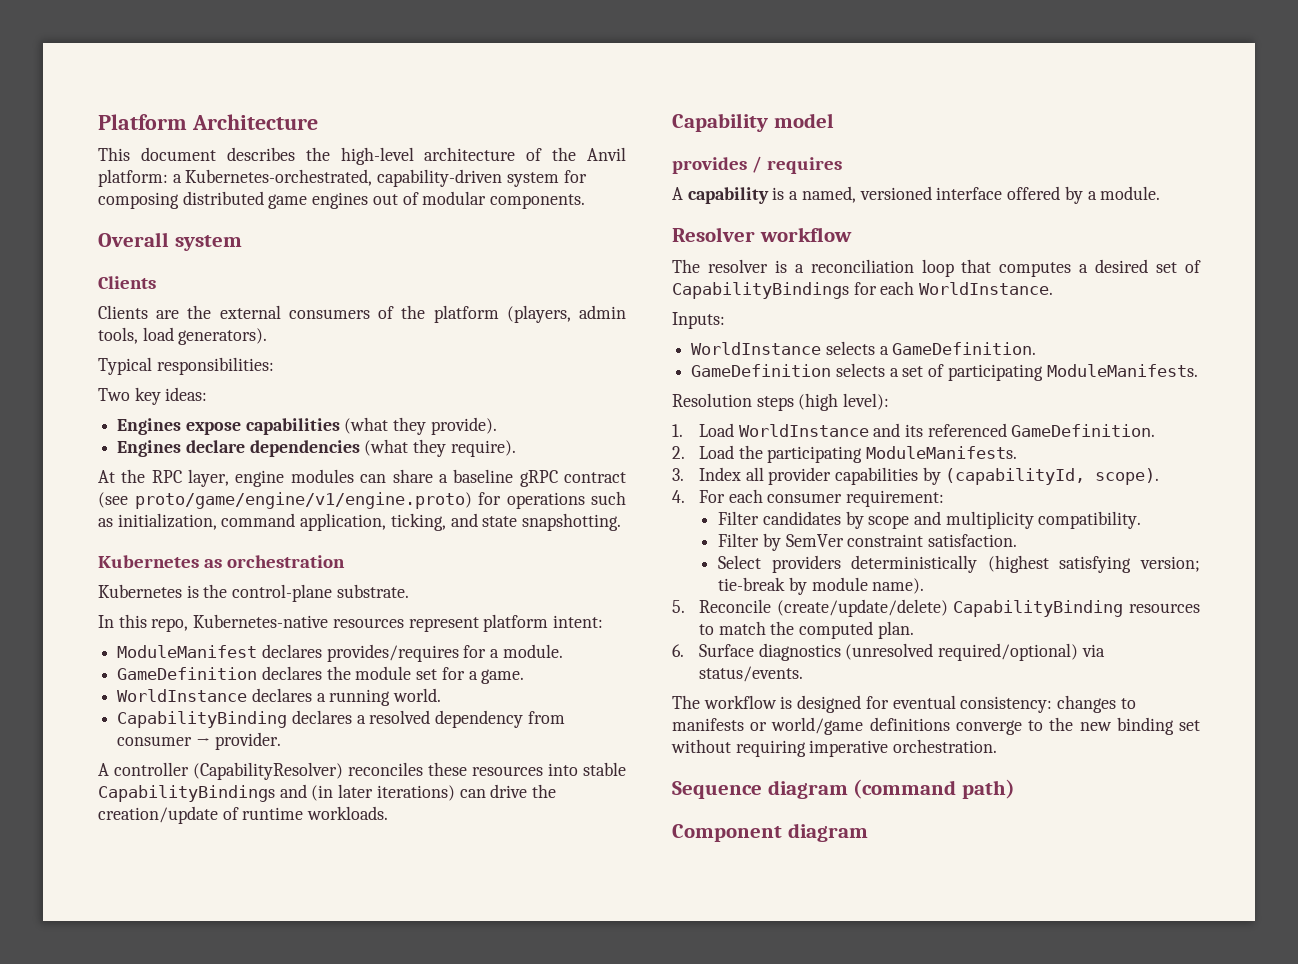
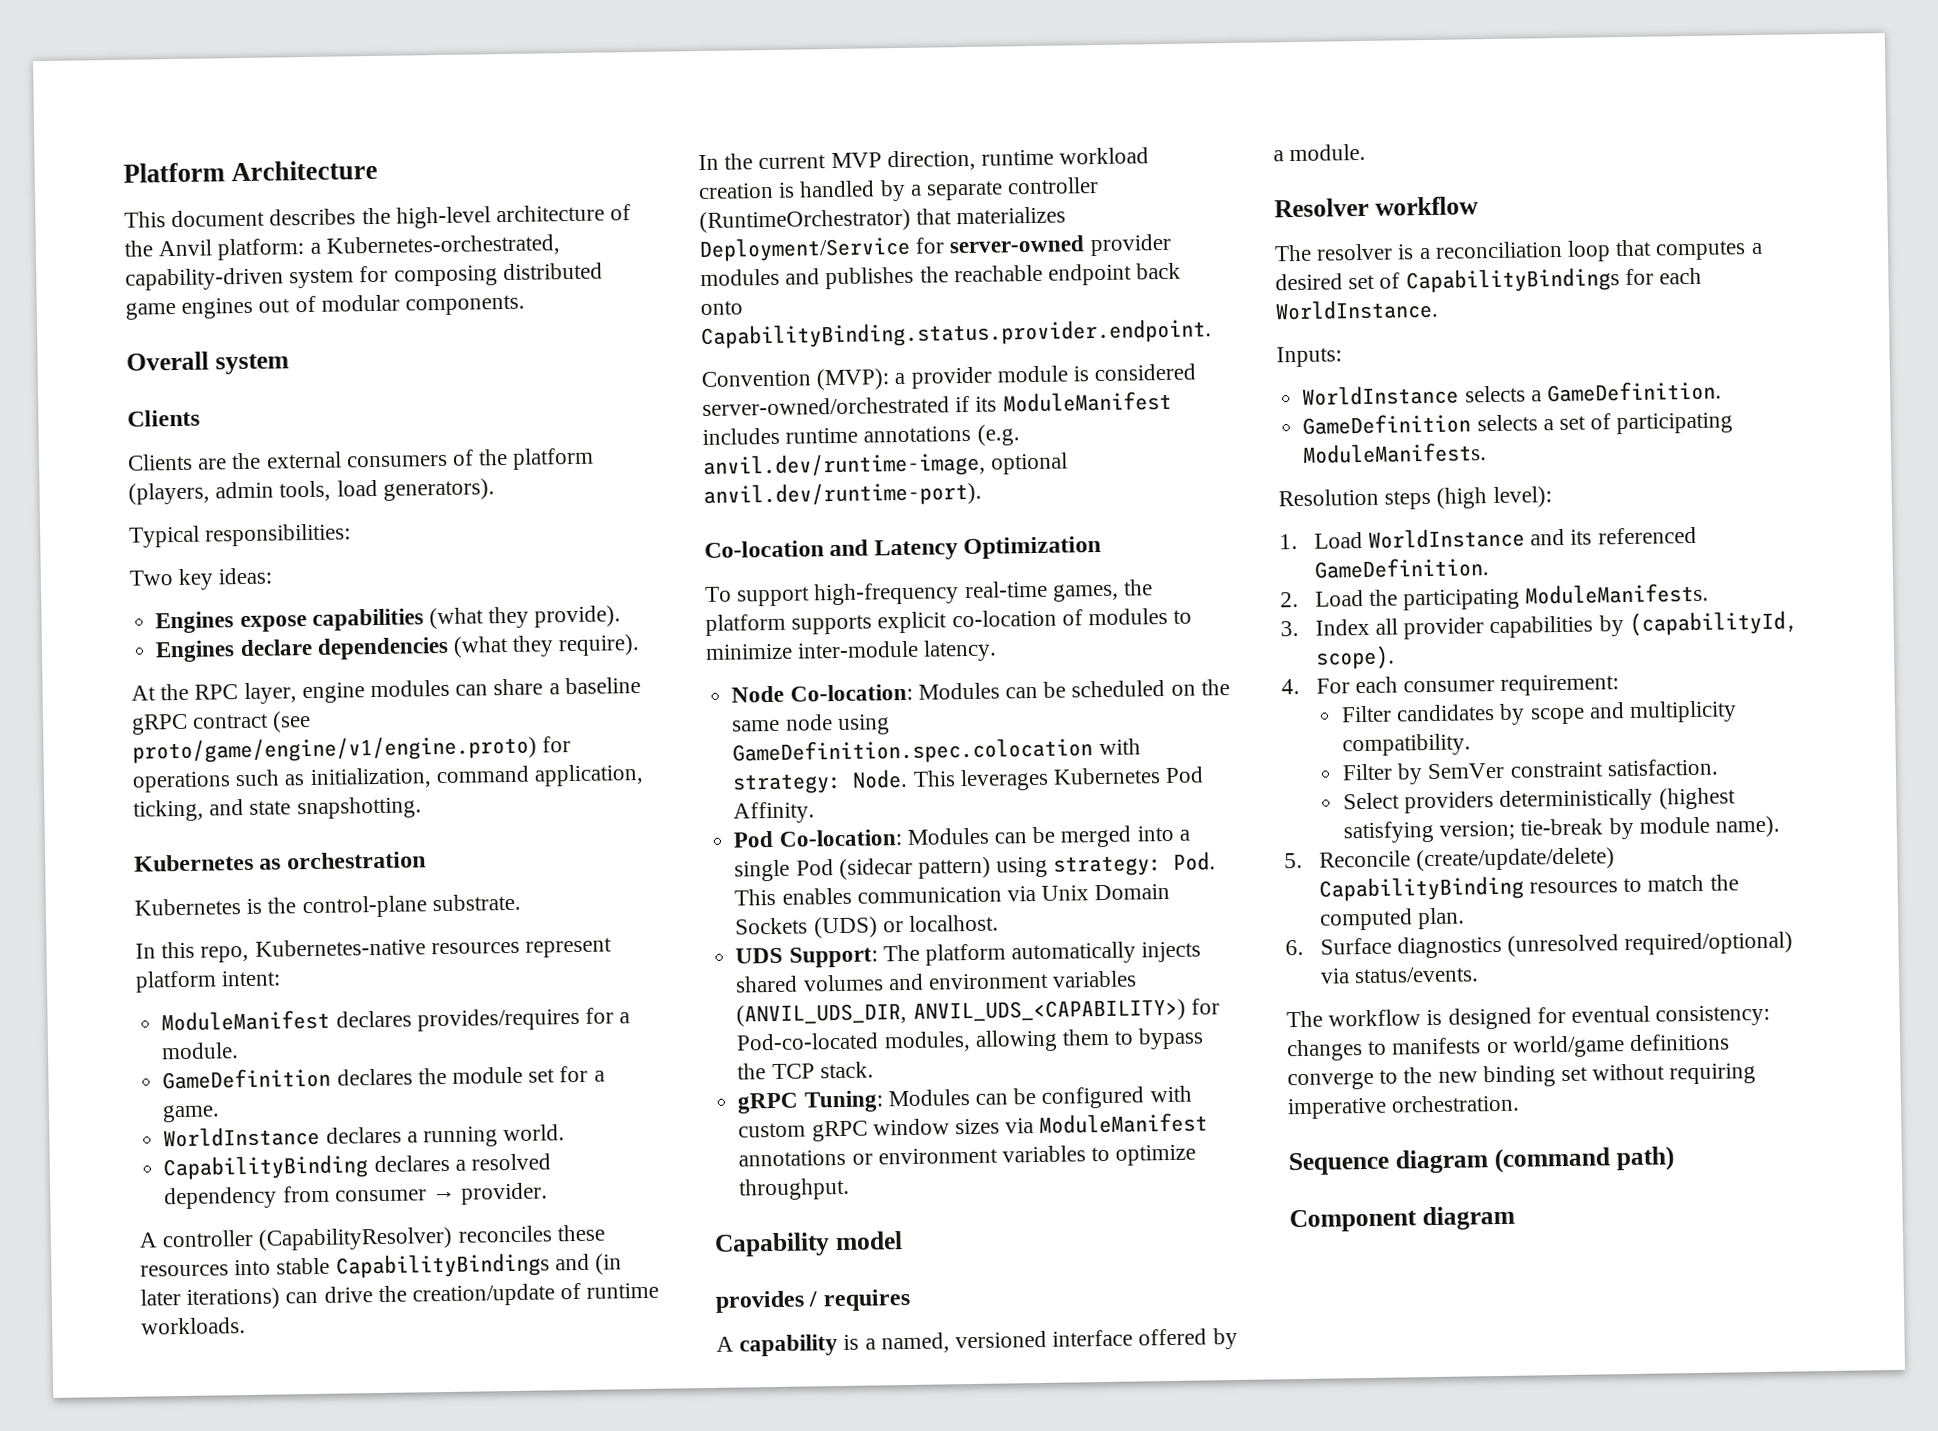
+ In the current MVP direction, runtime workload creation is handled by a separate controller (RuntimeOrchestrator) that materializes Deployment/Service for server-owned provider modules and publishes the reachable endpoint back onto CapabilityBinding.status.provider.endpoint.
+ Convention (MVP): a provider module is considered server-owned/orchestrated if its ModuleManifest includes runtime annotations (e.g. anvil.dev/runtime-image, optional anvil.dev/runtime-port).
+ Co-location and Latency Optimization
+ To support high-frequency real-time games, the platform supports explicit co-location of modules to minimize inter-module latency.
+ Node Co-location: Modules can be scheduled on the same node using GameDefinition.spec.colocation with strategy: Node. This leverages Kubernetes Pod Affinity.
+ Pod Co-location: Modules can be merged into a single Pod (sidecar pattern) using strategy: Pod. This enables communication via Unix Domain Sockets (UDS) or localhost.
+ UDS Support: The platform automatically injects shared volumes and environment variables (ANVIL_UDS_DIR, ANVIL_UDS_<CAPABILITY>) for Pod-co-located modules, allowing them to bypass the TCP stack.
+ gRPC Tuning: Modules can be configured with custom gRPC window sizes via ModuleManifest annotations or environment variables to optimize throughput.

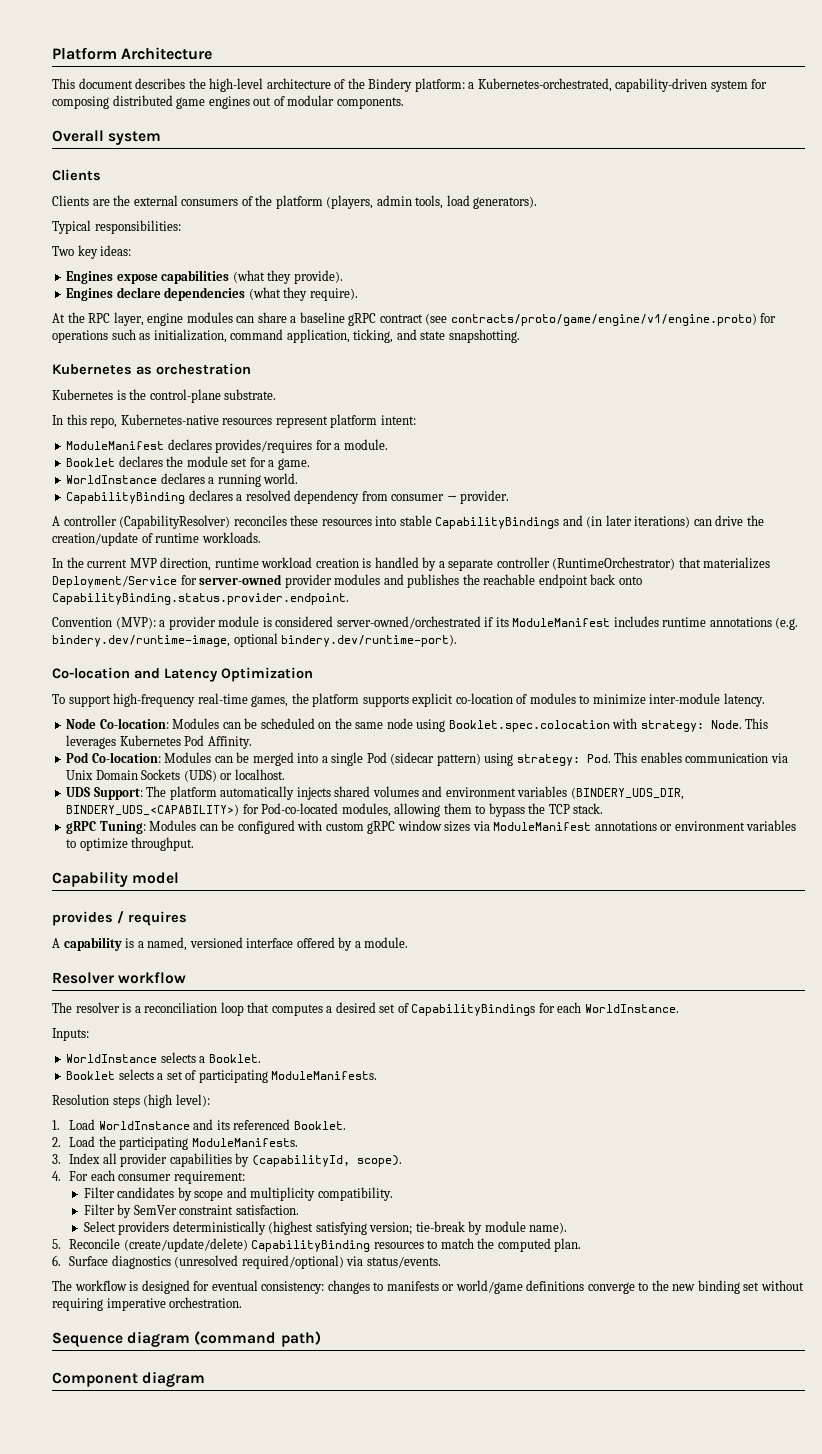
- This document describes the high-level architecture of the Anvil platform: a Kubernetes-orchestrated, capability-driven system for composing distributed game engines out of modular components.
+ This document describes the high-level architecture of the Bindery platform: a Kubernetes-orchestrated, capability-driven system for composing distributed game engines out of modular components.
- At the RPC layer, engine modules can share a baseline gRPC contract (see proto/game/engine/v1/engine.proto) for operations such as initialization, command application, ticking, and state snapshotting.
+ At the RPC layer, engine modules can share a baseline gRPC contract (see contracts/proto/game/engine/v1/engine.proto) for operations such as initialization, command application, ticking, and state snapshotting.
- GameDefinition declares the module set for a game.
+ Booklet declares the module set for a game.
- Convention (MVP): a provider module is considered server-owned/orchestrated if its ModuleManifest includes runtime annotations (e.g. anvil.dev/runtime-image, optional anvil.dev/runtime-port).
+ Convention (MVP): a provider module is considered server-owned/orchestrated if its ModuleManifest includes runtime annotations (e.g. bindery.dev/runtime-image, optional bindery.dev/runtime-port).
- Node Co-location: Modules can be scheduled on the same node using GameDefinition.spec.colocation with strategy: Node.
+ Node Co-location: Modules can be scheduled on the same node using Booklet.spec.colocation with strategy: Node.
- UDS Support: The platform automatically injects shared volumes and environment variables (ANVIL_UDS_DIR, ANVIL_UDS_<CAPABILITY>) for Pod-co-located modules, allowing them to bypass the TCP stack.
+ UDS Support: The platform automatically injects shared volumes and environment variables (BINDERY_UDS_DIR, BINDERY_UDS_<CAPABILITY>) for Pod-co-located modules, allowing them to bypass the TCP stack.
- WorldInstance selects a GameDefinition.
- GameDefinition selects a set of participating ModuleManifests.
+ WorldInstance selects a Booklet.
+ Booklet selects a set of participating ModuleManifests.
- 1. Load WorldInstance and its referenced GameDefinition.
+ 1. Load WorldInstance and its referenced Booklet.

